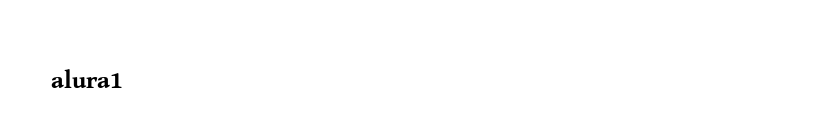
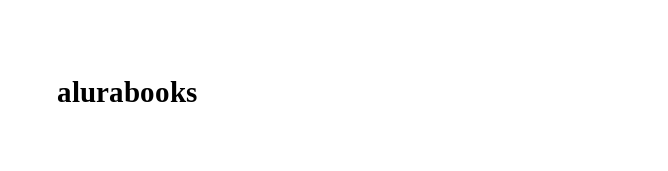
- alura1
+ alurabooks

